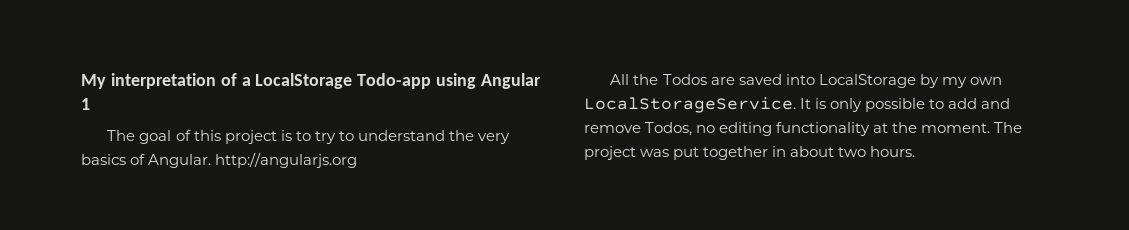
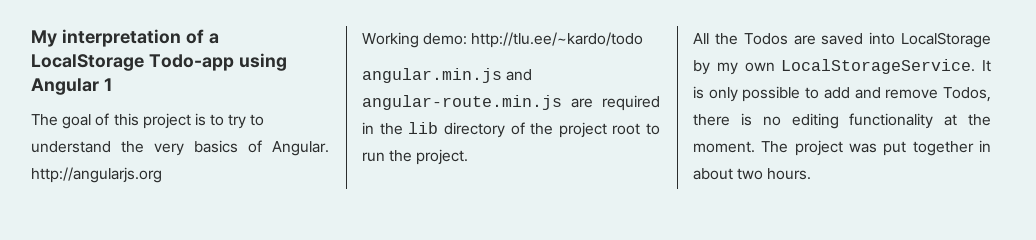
+ Working demo: http://tlu.ee/~kardo/todo
+ angular.min.js and angular-route.min.js are required in the lib directory of the project root to run the project.
- It is only possible to add and remove Todos, no editing functionality at the moment.
+ It is only possible to add and remove Todos, there is no editing functionality at the moment.

